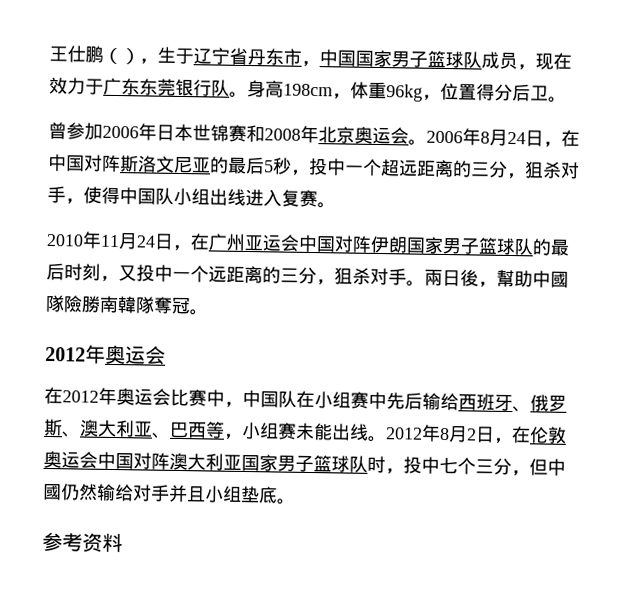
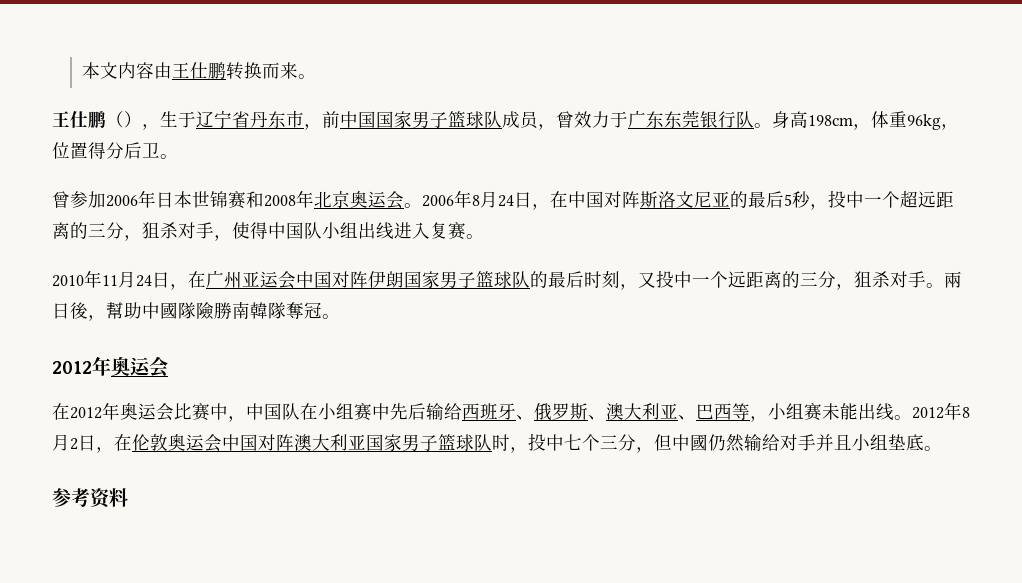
+ 本文内容由王仕鹏转换而来。
- 王仕鹏（），生于辽宁省丹东市，中国国家男子篮球队成员，现在效力于广东东莞银行队。
+ 王仕鹏（），生于辽宁省丹东市，前中国国家男子篮球队成员，曾效力于广东东莞银行队。

